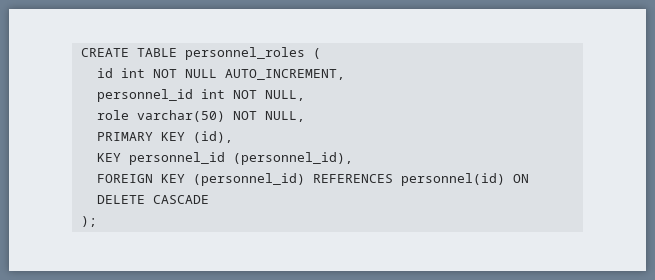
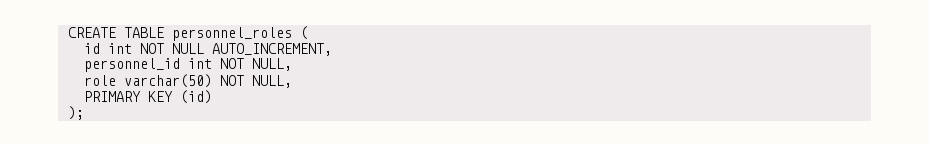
- PRIMARY KEY (id),
- KEY personnel_id (personnel_id),
- FOREIGN KEY (personnel_id) REFERENCES personnel(id) ON DELETE CASCADE
+ PRIMARY KEY (id)

